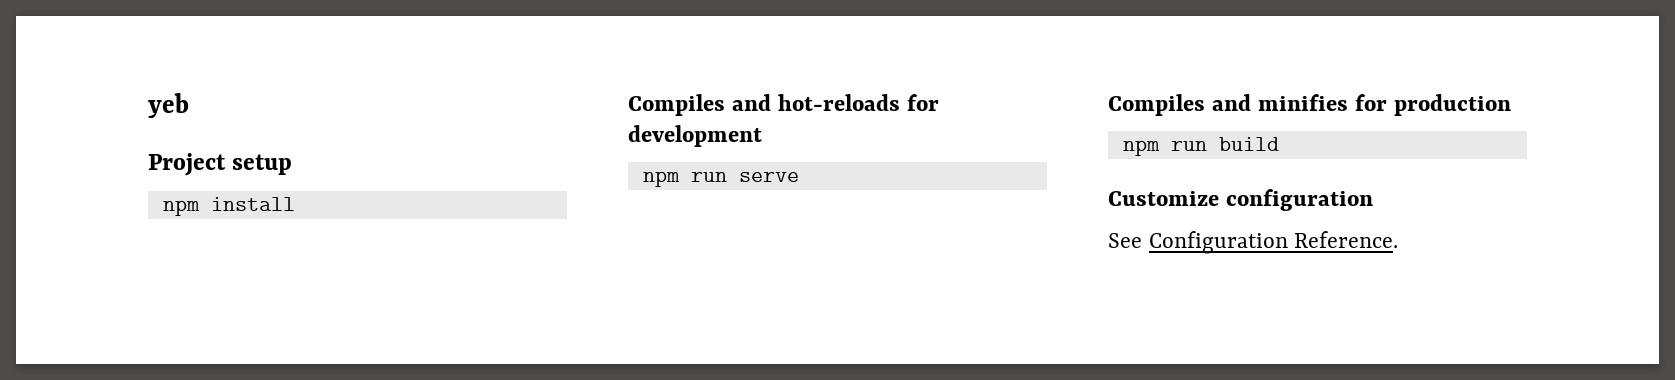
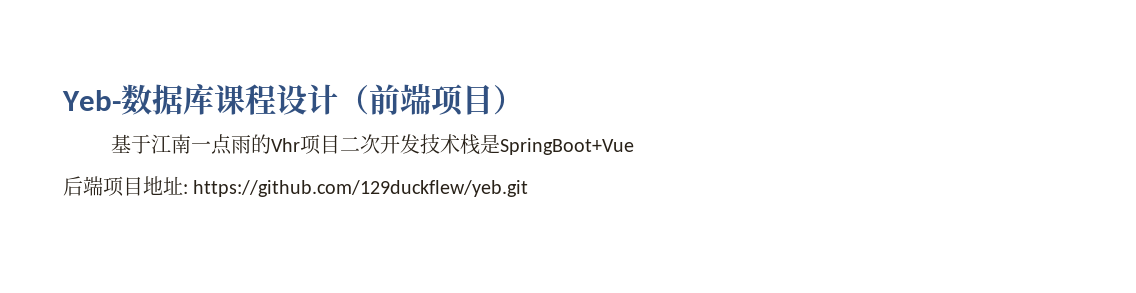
- yeb
- Project setup
- npm install
- Compiles and hot-reloads for development
- npm run serve
- Compiles and minifies for production
- npm run build
- Customize configuration
- See Configuration Reference.
+ Yeb-数据库课程设计（前端项目）
+ 基于江南一点雨的Vhr项目二次开发技术栈是SpringBoot+Vue
+ 后端项目地址: https://github.com/129duckflew/yeb.git

